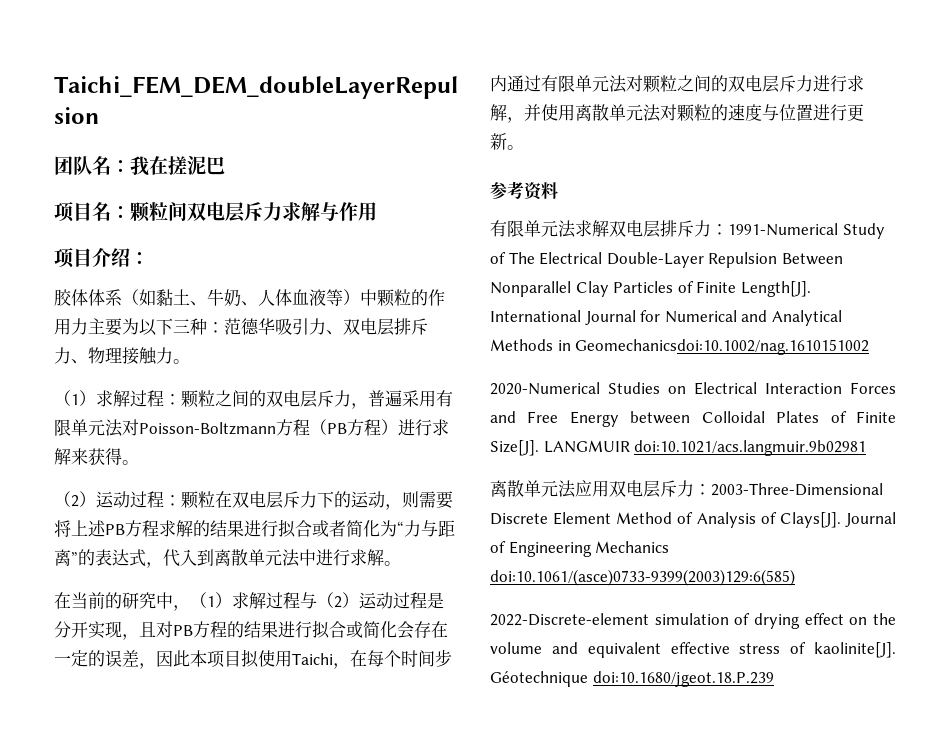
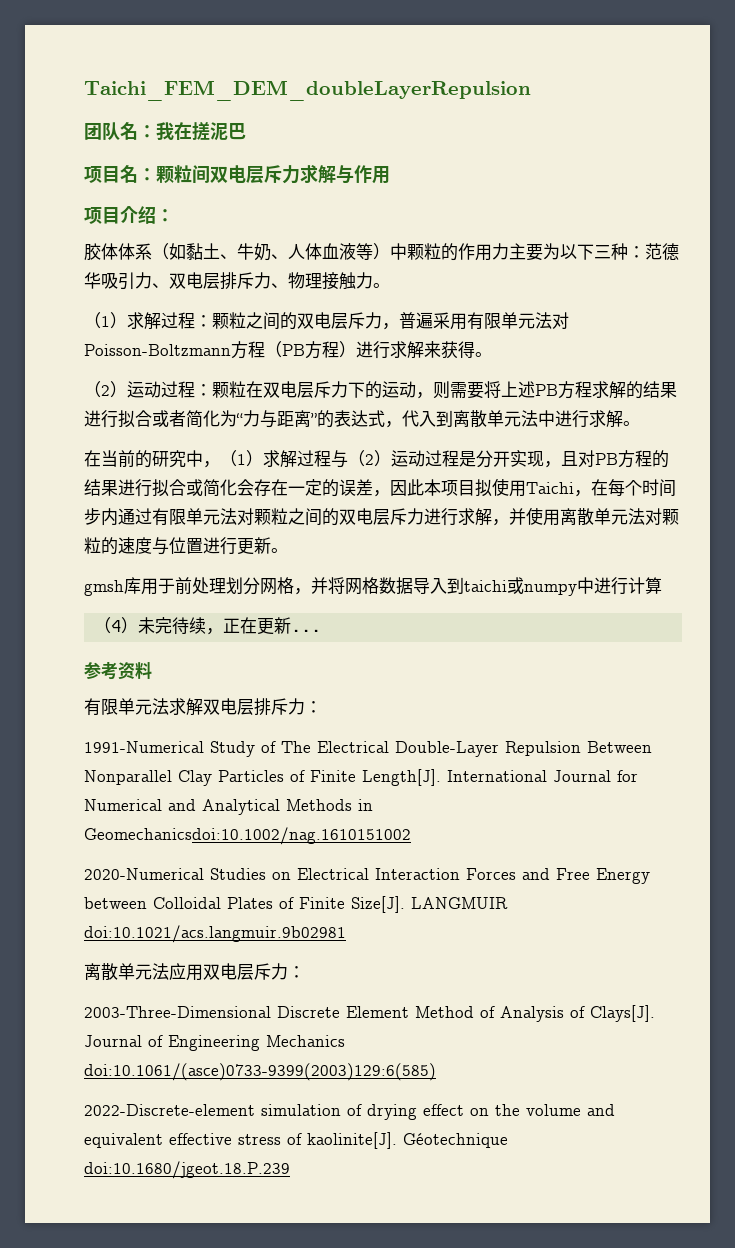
+ gmsh库用于前处理划分网格，并将网格数据导入到taichi或numpy中进行计算
+ （4）未完待续，正在更新...
- 有限单元法求解双电层排斥力：1991-Numerical Study of The Electrical Double-Layer Repulsion Between Nonparallel Clay Particles of Finite Length[J].
+ 有限单元法求解双电层排斥力：
+ 1991-Numerical Study of The Electrical Double-Layer Repulsion Between Nonparallel Clay Particles of Finite Length[J].
- 离散单元法应用双电层斥力：2003-Three-Dimensional Discrete Element Method of Analysis of Clays[J].
+ 离散单元法应用双电层斥力：
+ 2003-Three-Dimensional Discrete Element Method of Analysis of Clays[J].

